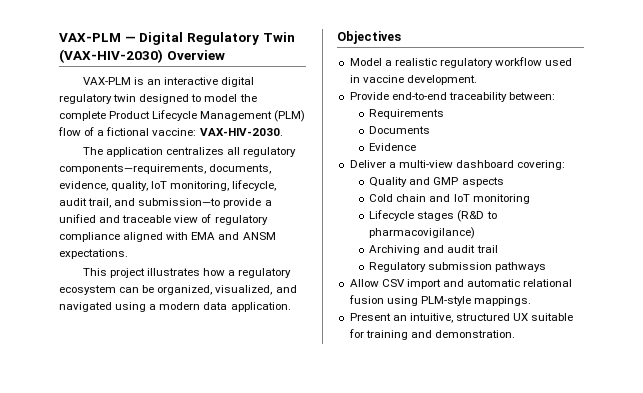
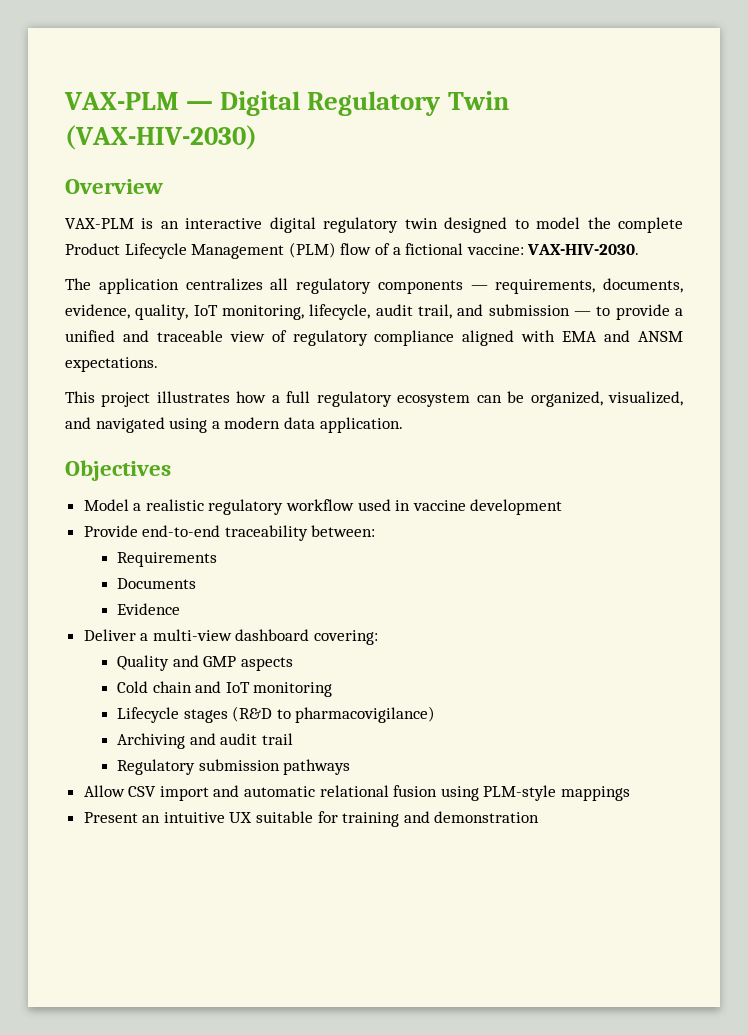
- VAX-PLM — Digital Regulatory Twin (VAX-HIV-2030) Overview
+ VAX-PLM — Digital Regulatory Twin (VAX-HIV-2030)
+ Overview
- The application centralizes all regulatory components—requirements, documents, evidence, quality, IoT monitoring, lifecycle, audit trail, and submission—to provide a unified and traceable view of regulatory compliance aligned with EMA and ANSM expectations.
+ The application centralizes all regulatory components — requirements, documents, evidence, quality, IoT monitoring, lifecycle, audit trail, and submission — to provide a unified and traceable view of regulatory compliance aligned with EMA and ANSM expectations.
- This project illustrates how a regulatory ecosystem can be organized, visualized, and navigated using a modern data application.
+ This project illustrates how a full regulatory ecosystem can be organized, visualized, and navigated using a modern data application.
- Model a realistic regulatory workflow used in vaccine development.
+ Model a realistic regulatory workflow used in vaccine development
- Allow CSV import and automatic relational fusion using PLM-style mappings.
+ Allow CSV import and automatic relational fusion using PLM-style mappings
- Present an intuitive, structured UX suitable for training and demonstration.
+ Present an intuitive UX suitable for training and demonstration

